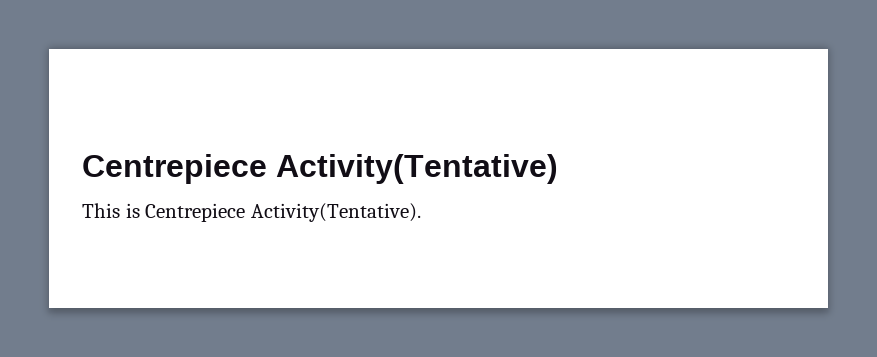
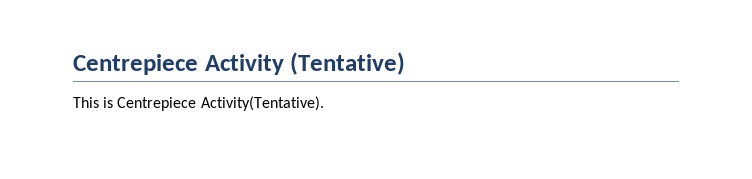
- Centrepiece Activity(Tentative)
+ Centrepiece Activity (Tentative)

